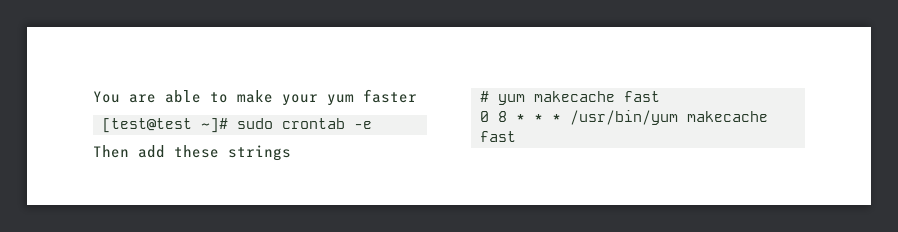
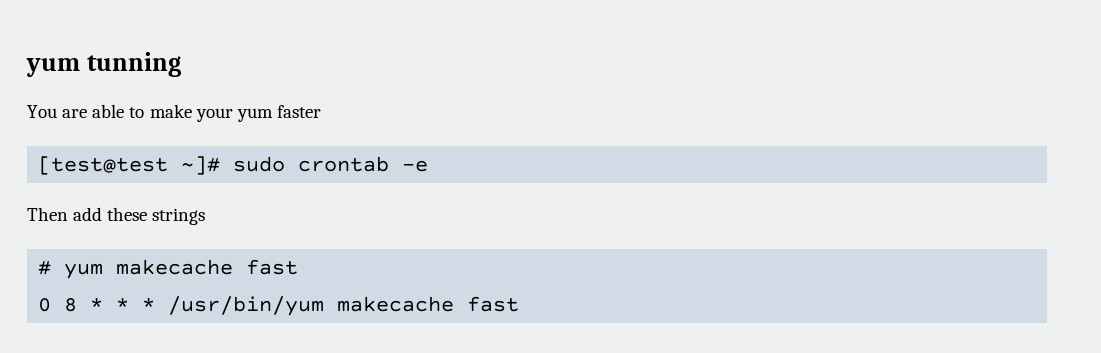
+ yum tunning

